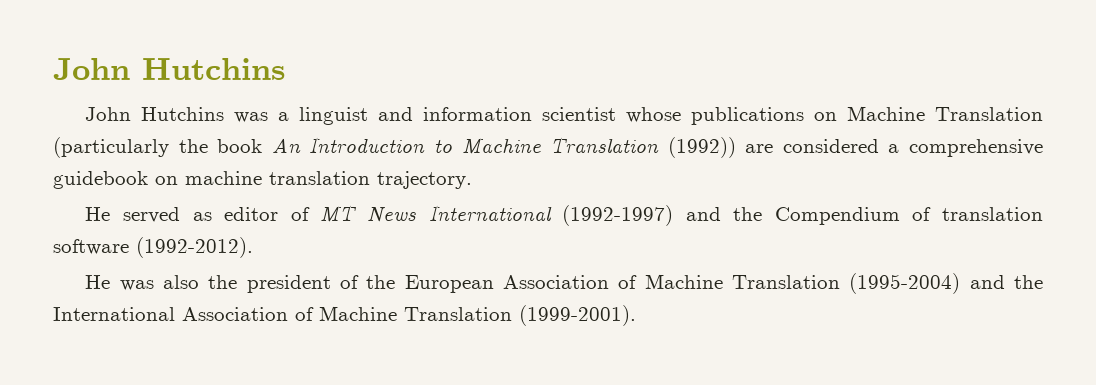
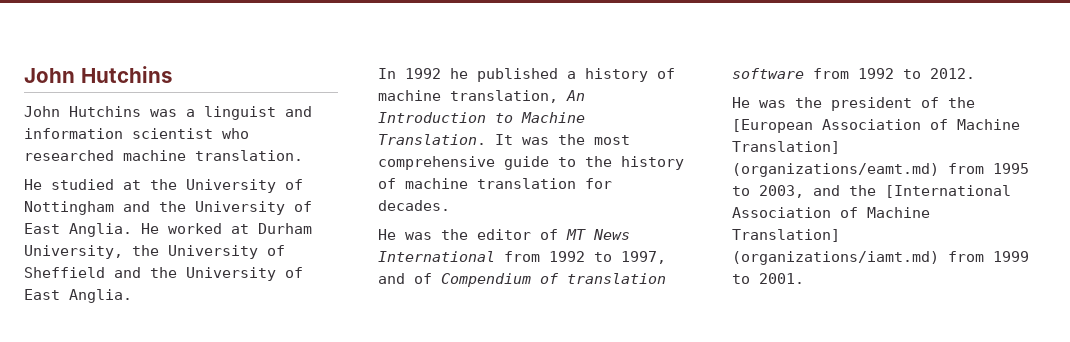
- John Hutchins was a linguist and information scientist whose publications on Machine Translation (particularly the book An Introduction to Machine Translation (1992)) are considered a comprehensive guidebook on machine translation trajectory.
- He served as editor of MT News International (1992-1997) and the Compendium of translation software (1992-2012).
- He was also the president of the European Association of Machine Translation (1995-2004) and the International Association of Machine Translation (1999-2001).
+ John Hutchins was a linguist and information scientist who researched machine translation.
+ He studied at the University of Nottingham and the University of East Anglia. He worked at Durham University, the University of Sheffield and the University of East Anglia.
+ In 1992 he published a history of machine translation, An Introduction to Machine Translation. It was the most comprehensive guide to the history of machine translation for decades.
+ He was the editor of MT News International from 1992 to 1997, and of Compendium of translation software from 1992 to 2012.
+ He was the president of the [European Association of Machine Translation] (organizations/eamt.md) from 1995 to 2003, and the [International Association of Machine Translation] (organizations/iamt.md) from 1999 to 2001.

